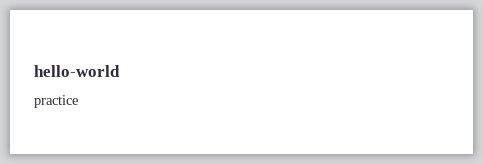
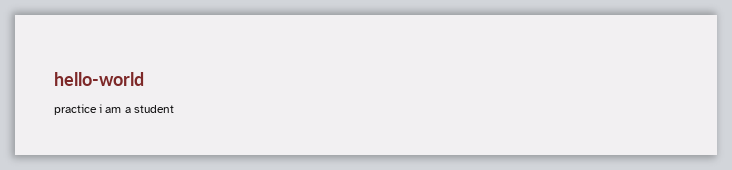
- practice
+ practice i am a student

